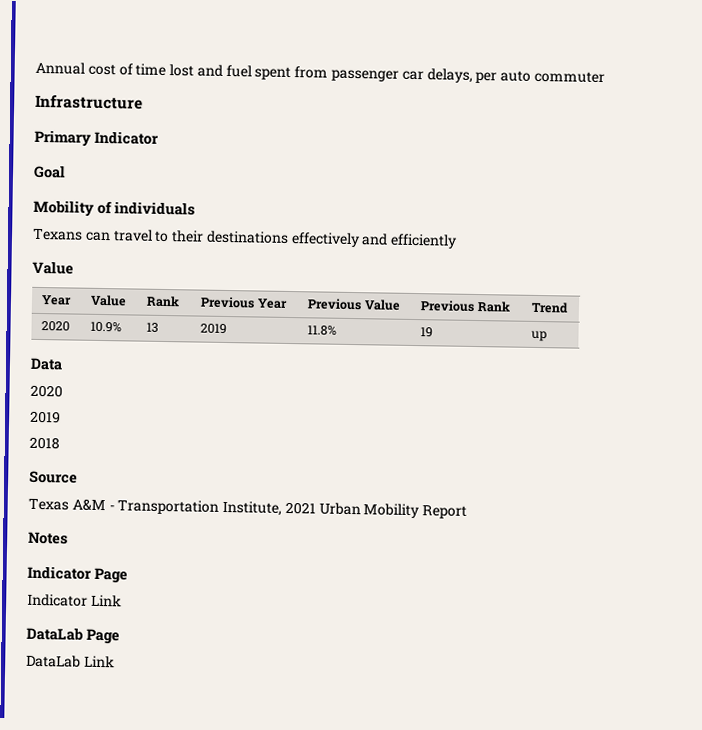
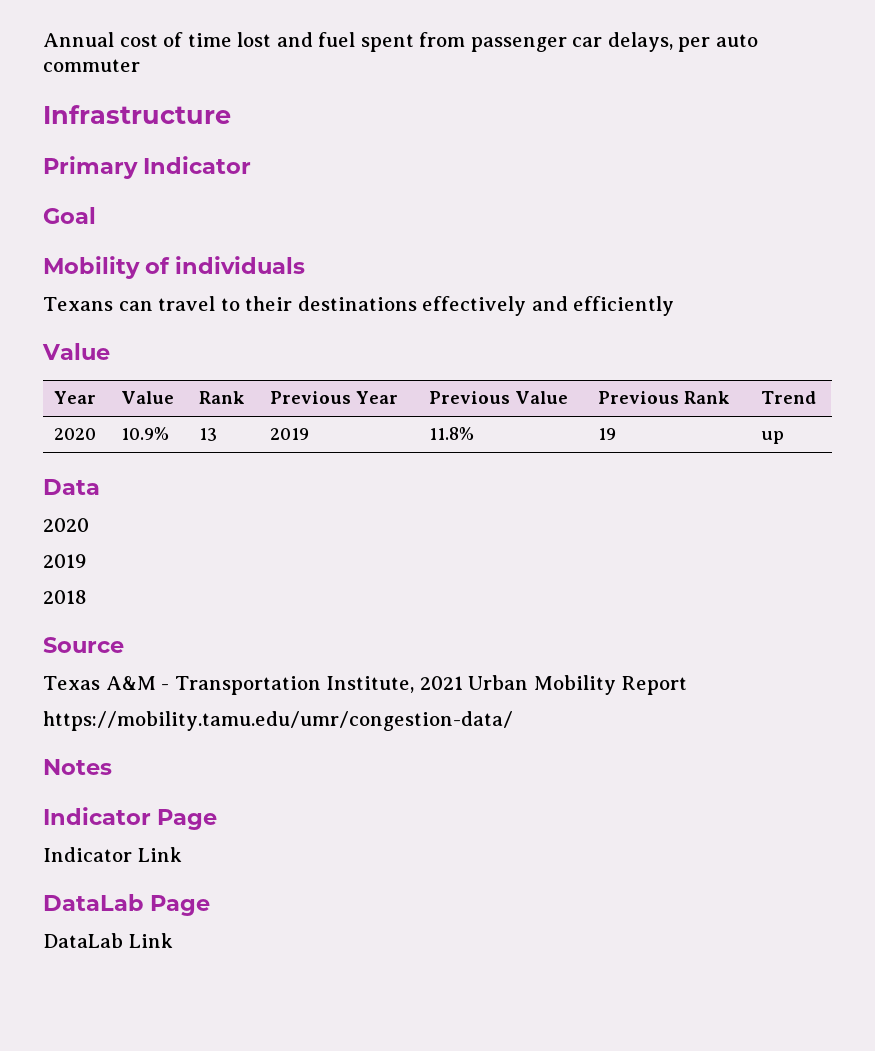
+ https://mobility.tamu.edu/umr/congestion-data/

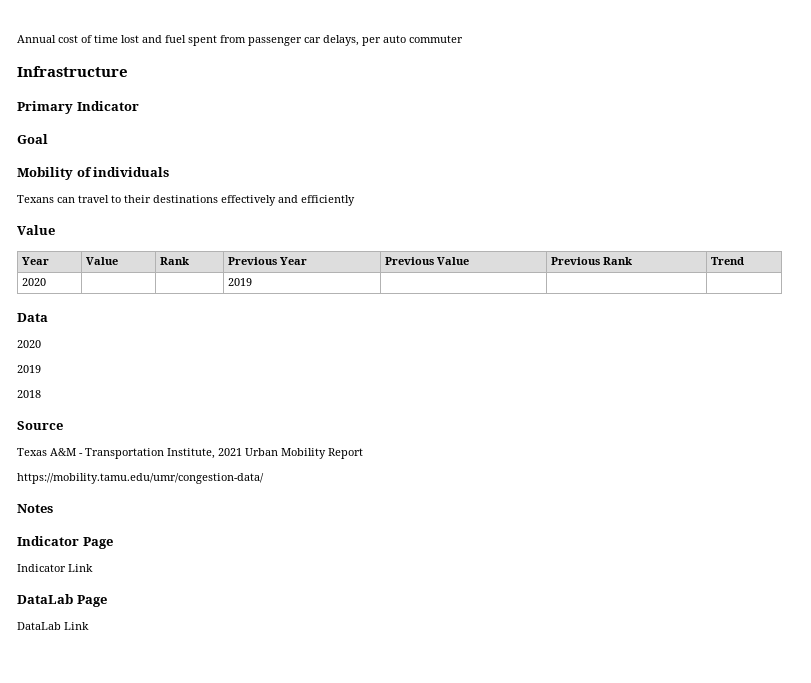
- 2020 | 10.9% | 13 | 2019 | 11.8% | 19 | up
+ 2020 | | | 2019 | | |

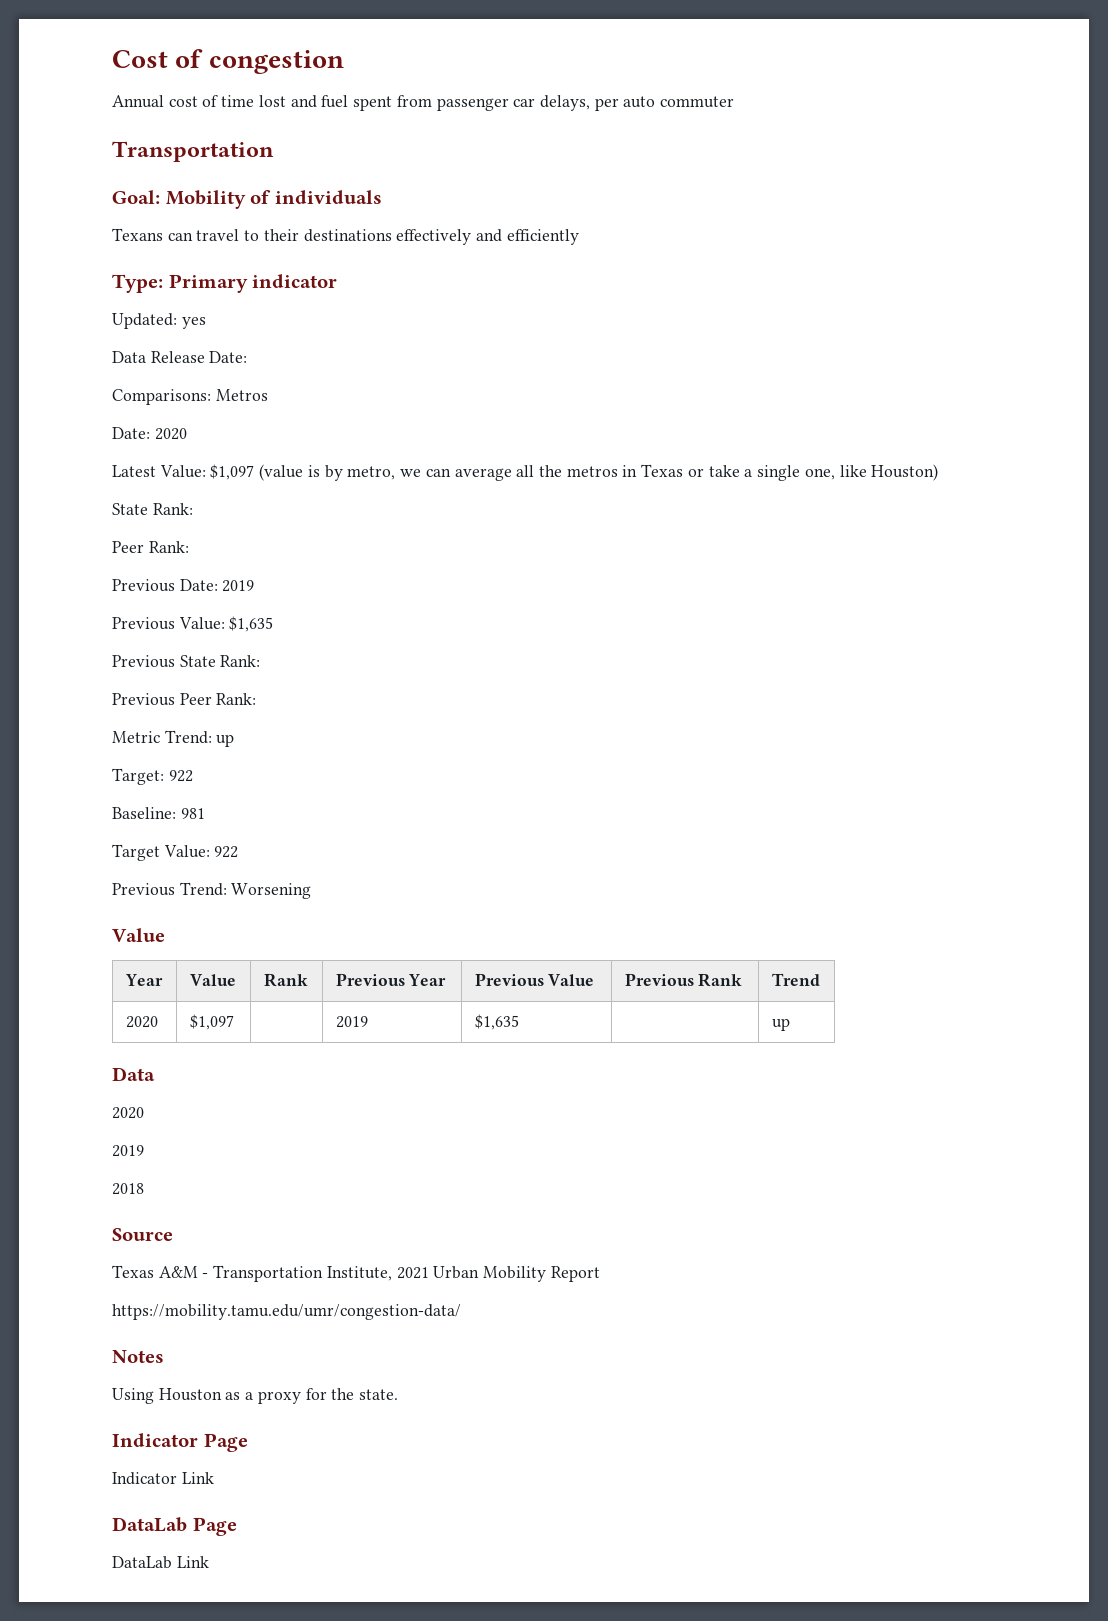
+ Cost of congestion
  Annual cost of time lost and fuel spent from passenger car delays, per auto commuter
- Infrastructure
- Primary Indicator
- Goal
- Mobility of individuals
+ Transportation
+ Goal: Mobility of individuals
+ Type: Primary indicator
+ Updated: yes
+ Data Release Date:
+ Comparisons: Metros
+ Date: 2020
+ Latest Value: $1,097 (value is by metro, we can average all the metros in Texas or take a single one, like Houston)
+ State Rank:
+ Peer Rank:
+ Previous Date: 2019
+ Previous Value: $1,635
+ Previous State Rank:
+ Previous Peer Rank:
+ Metric Trend: up
+ Target: 922
+ Baseline: 981
+ Target Value: 922
+ Previous Trend: Worsening
- 2020 | | | 2019 | | |
+ 2020 | $1,097 | | 2019 | $1,635 | | up
+ Using Houston as a proxy for the state.

